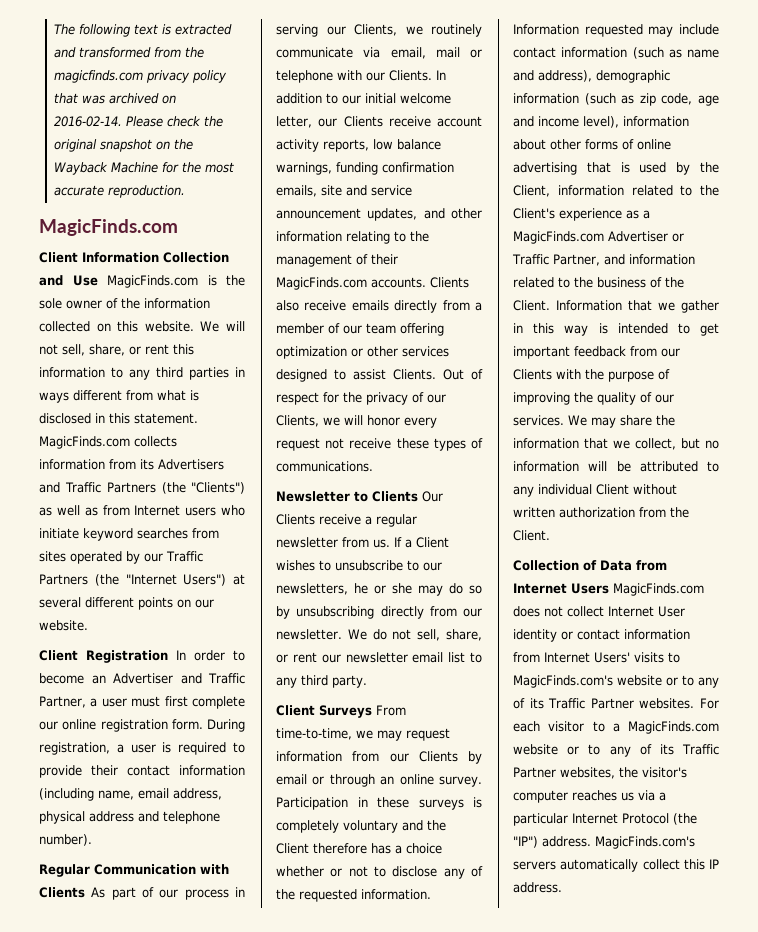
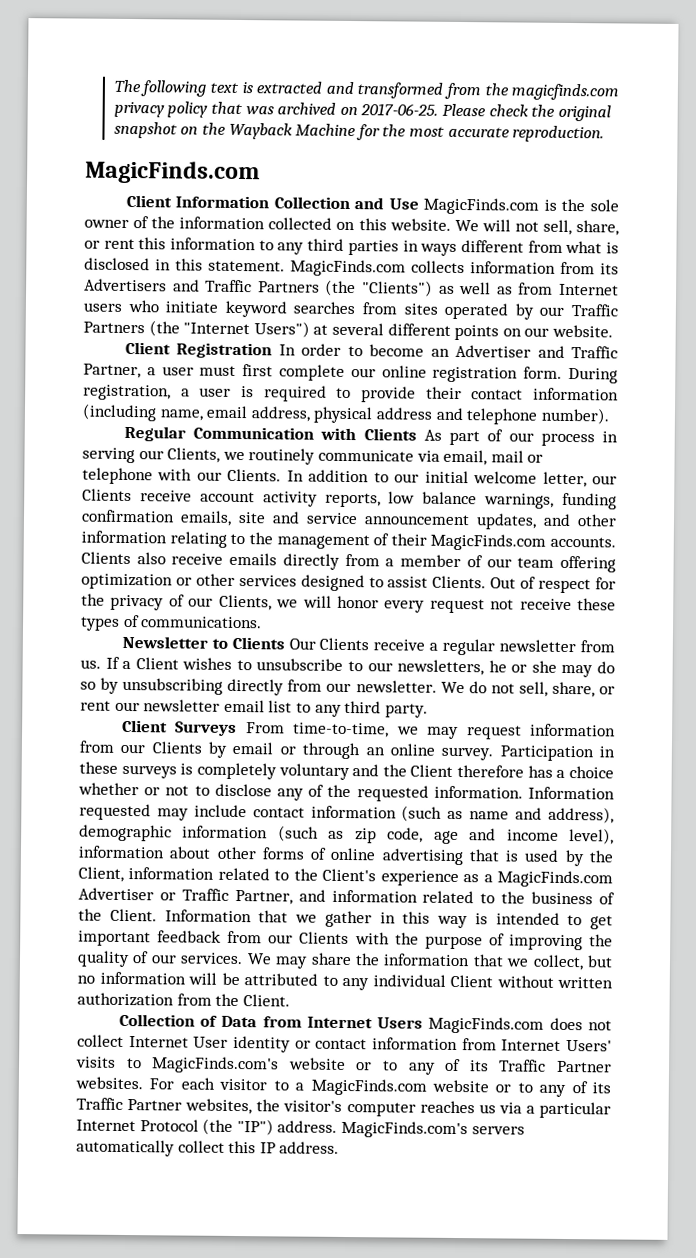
- The following text is extracted and transformed from the magicfinds.com privacy policy that was archived on 2016-02-14.
+ The following text is extracted and transformed from the magicfinds.com privacy policy that was archived on 2017-06-25.

